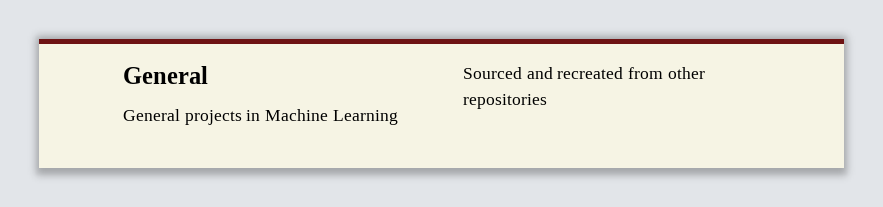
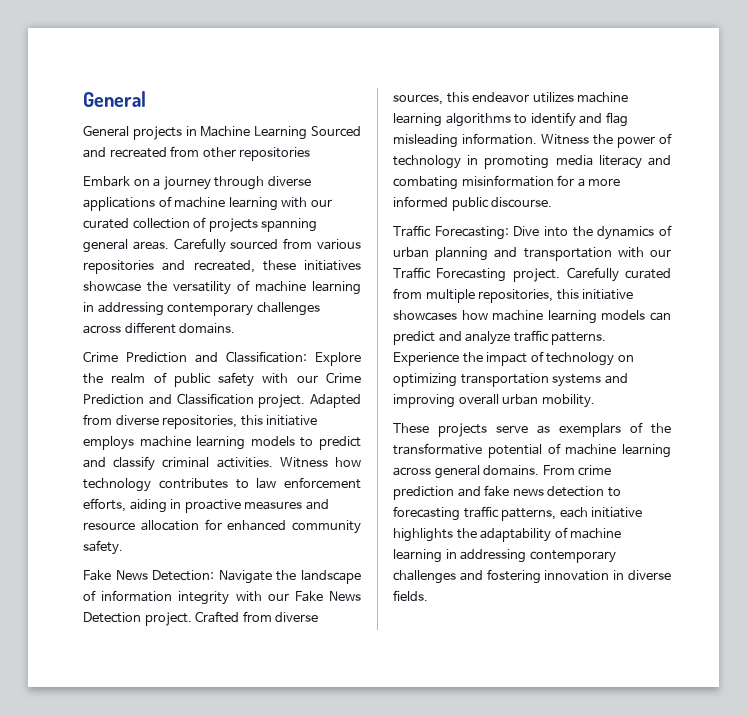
+ Embark on a journey through diverse applications of machine learning with our curated collection of projects spanning general areas. Carefully sourced from various repositories and recreated, these initiatives showcase the versatility of machine learning in addressing contemporary challenges across different domains.
+ Crime Prediction and Classification: Explore the realm of public safety with our Crime Prediction and Classification project. Adapted from diverse repositories, this initiative employs machine learning models to predict and classify criminal activities. Witness how technology contributes to law enforcement efforts, aiding in proactive measures and resource allocation for enhanced community safety.
+ Fake News Detection: Navigate the landscape of information integrity with our Fake News Detection project. Crafted from diverse sources, this endeavor utilizes machine learning algorithms to identify and flag misleading information. Witness the power of technology in promoting media literacy and combating misinformation for a more informed public discourse.
+ Traffic Forecasting: Dive into the dynamics of urban planning and transportation with our Traffic Forecasting project. Carefully curated from multiple repositories, this initiative showcases how machine learning models can predict and analyze traffic patterns. Experience the impact of technology on optimizing transportation systems and improving overall urban mobility.
+ These projects serve as exemplars of the transformative potential of machine learning across general domains. From crime prediction and fake news detection to forecasting traffic patterns, each initiative highlights the adaptability of machine learning in addressing contemporary challenges and fostering innovation in diverse fields.

